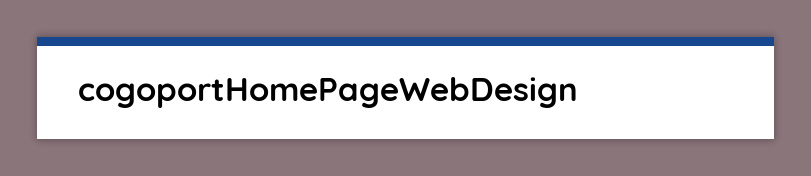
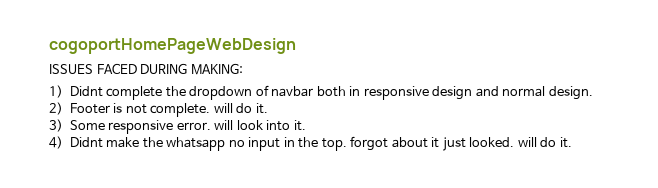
+ ISSUES FACED DURING MAKING:
+ 1) Didnt complete the dropdown of navbar both in responsive design and normal design.
+ 2) Footer is not complete. will do it.
+ 3) Some responsive error. will look into it.
+ 4) Didnt make the whatsapp no input in the top. forgot about it just looked. will do it.

